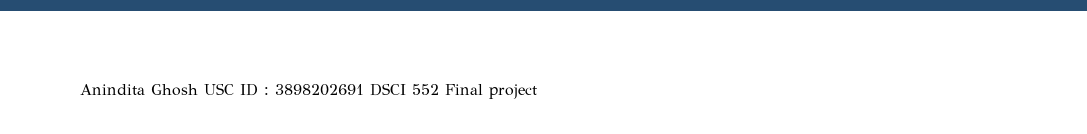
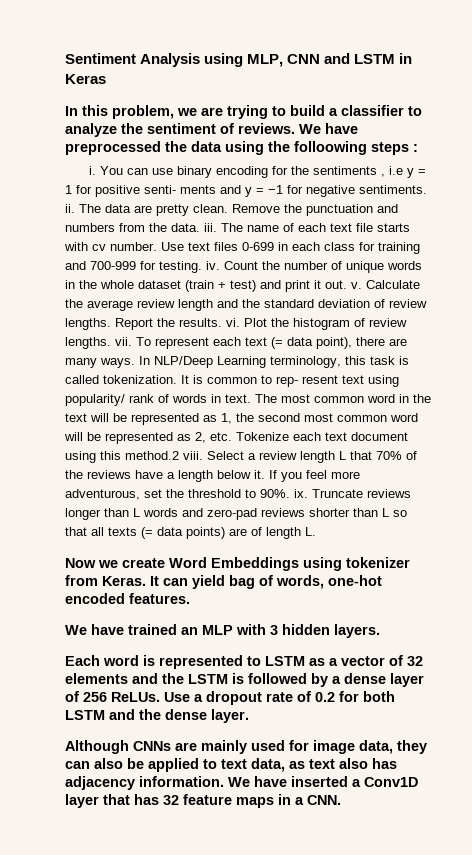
- Anindita Ghosh USC ID : 3898202691 DSCI 552 Final project
+ Sentiment Analysis using MLP, CNN and LSTM in Keras
+ In this problem, we are trying to build a classifier to analyze the sentiment of reviews. We have preprocessed the data using the folloowing steps :
+ i. You can use binary encoding for the sentiments , i.e y = 1 for positive senti- ments and y = −1 for negative sentiments. ii. The data are pretty clean. Remove the punctuation and numbers from the data. iii. The name of each text file starts with cv number. Use text files 0-699 in each class for training and 700-999 for testing. iv. Count the number of unique words in the whole dataset (train + test) and print it out. v. Calculate the average review length and the standard deviation of review lengths. Report the results. vi. Plot the histogram of review lengths. vii. To represent each text (= data point), there are many ways. In NLP/Deep Learning terminology, this task is called tokenization. It is common to rep- resent text using popularity/ rank of words in text. The most common word in the text will be represented as 1, the second most common word will be represented as 2, etc. Tokenize each text document using this method.2 viii. Select a review length L that 70% of the reviews have a length below it. If you feel more adventurous, set the threshold to 90%. ix. Truncate reviews longer than L words and zero-pad reviews shorter than L so that all texts (= data points) are of length L.
+ Now we create Word Embeddings using tokenizer from Keras. It can yield bag of words, one-hot encoded features.
+ We have trained an MLP with 3 hidden layers.
+ Each word is represented to LSTM as a vector of 32 elements and the LSTM is followed by a dense layer of 256 ReLUs. Use a dropout rate of 0.2 for both LSTM and the dense layer.
+ Although CNNs are mainly used for image data, they can also be applied to text data, as text also has adjacency information. We have inserted a Conv1D layer that has 32 feature maps in a CNN.

